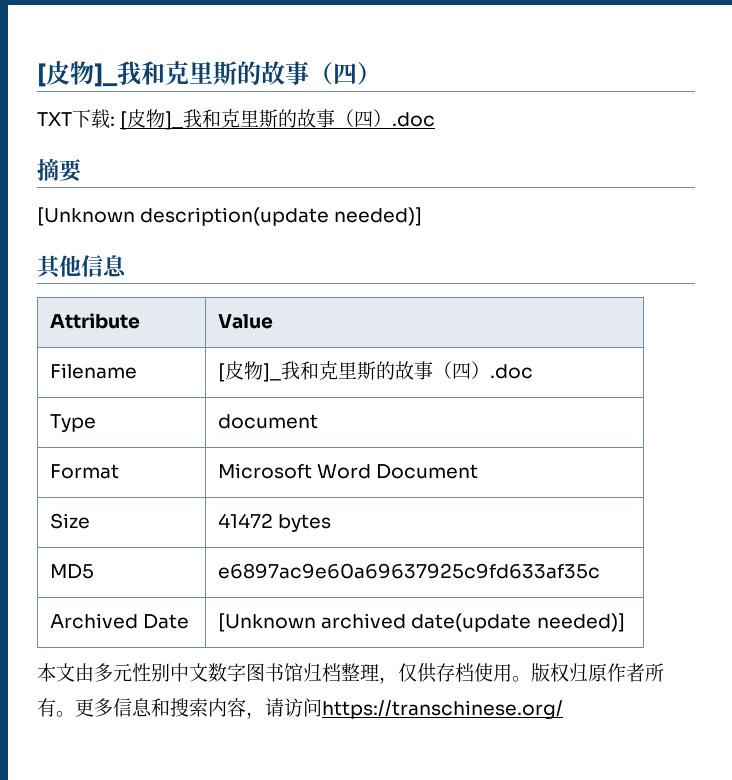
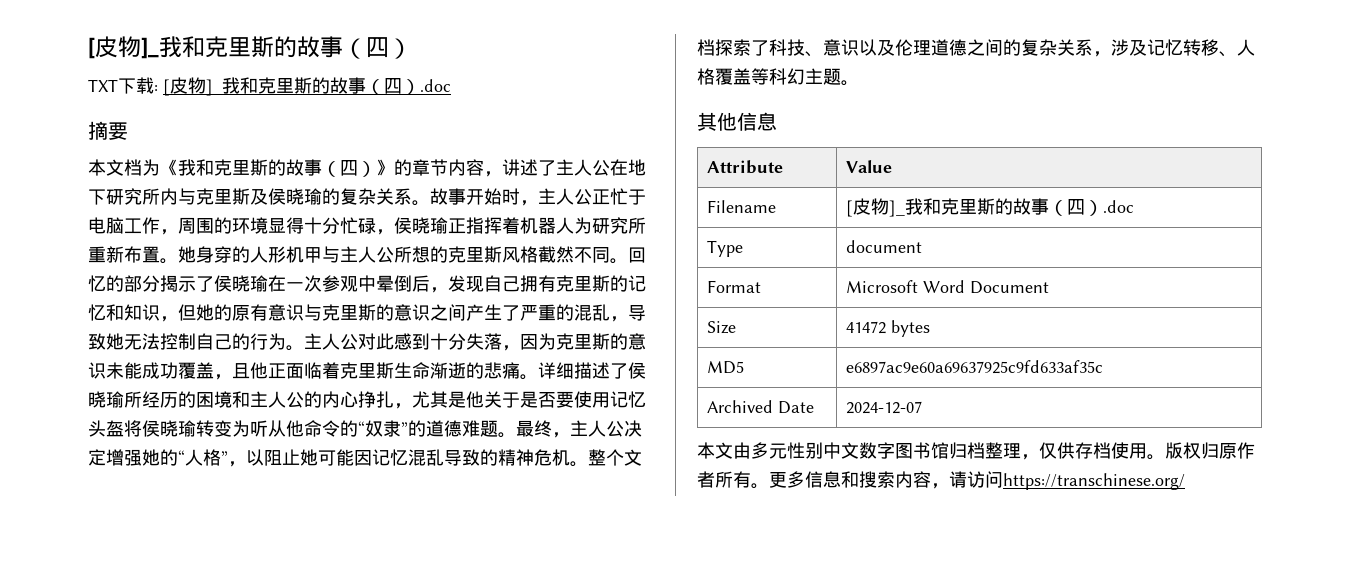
- [Unknown description(update needed)]
+ 本文档为《我和克里斯的故事（四）》的章节内容，讲述了主人公在地下研究所内与克里斯及侯晓瑜的复杂关系。故事开始时，主人公正忙于电脑工作，周围的环境显得十分忙碌，侯晓瑜正指挥着机器人为研究所重新布置。她身穿的人形机甲与主人公所想的克里斯风格截然不同。回忆的部分揭示了侯晓瑜在一次参观中晕倒后，发现自己拥有克里斯的记忆和知识，但她的原有意识与克里斯的意识之间产生了严重的混乱，导致她无法控制自己的行为。主人公对此感到十分失落，因为克里斯的意识未能成功覆盖，且他正面临着克里斯生命渐逝的悲痛。详细描述了侯晓瑜所经历的困境和主人公的内心挣扎，尤其是他关于是否要使用记忆头盔将侯晓瑜转变为听从他命令的“奴隶”的道德难题。最终，主人公决定增强她的“人格”，以阻止她可能因记忆混乱导致的精神危机。整个文档探索了科技、意识以及伦理道德之间的复杂关系，涉及记忆转移、人格覆盖等科幻主题。
- Archived Date | [Unknown archived date(update needed)]
+ Archived Date | 2024-12-07

